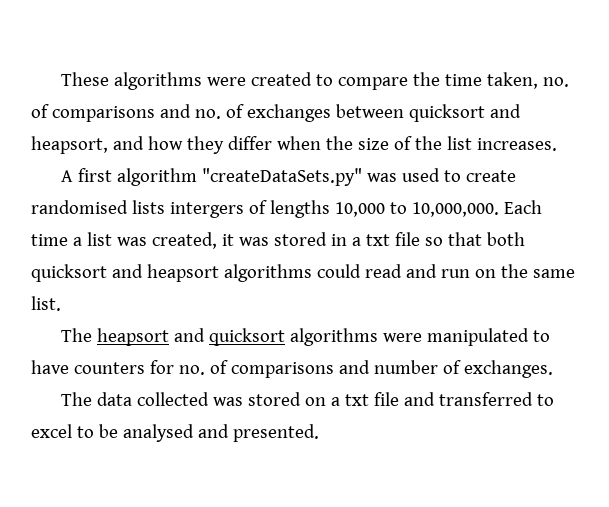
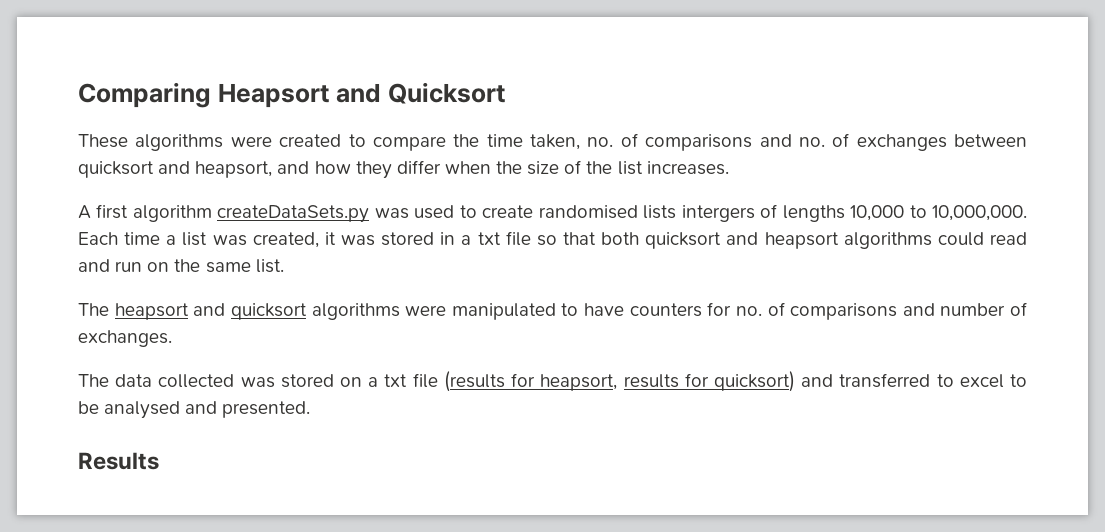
+ Comparing Heapsort and Quicksort
- A first algorithm "createDataSets.py" was used to create randomised lists intergers of lengths 10,000 to 10,000,000.
+ A first algorithm createDataSets.py was used to create randomised lists intergers of lengths 10,000 to 10,000,000.
- The data collected was stored on a txt file and transferred to excel to be analysed and presented.
+ The data collected was stored on a txt file (results for heapsort, results for quicksort) and transferred to excel to be analysed and presented.
+ Results

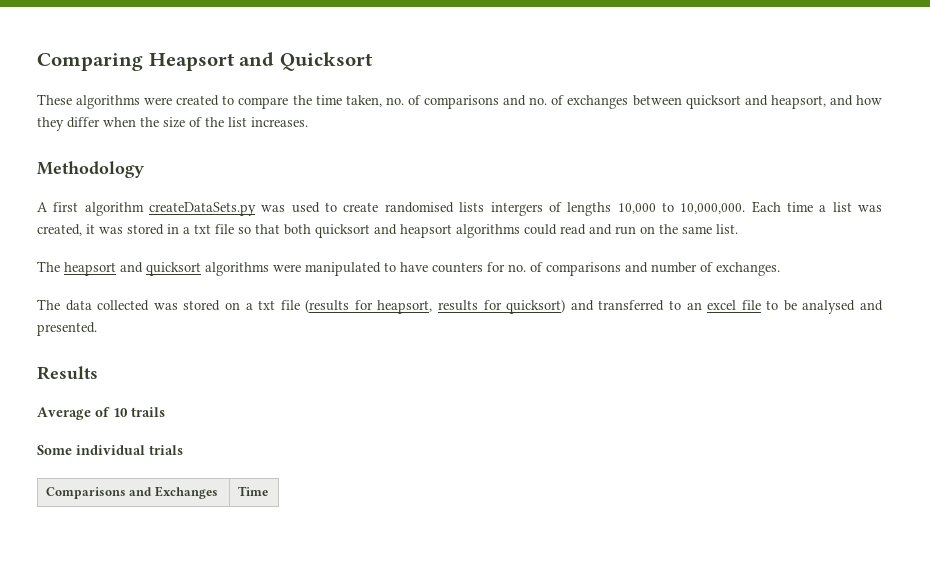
+ Methodology
- The data collected was stored on a txt file (results for heapsort, results for quicksort) and transferred to excel to be analysed and presented.
+ The data collected was stored on a txt file (results for heapsort, results for quicksort) and transferred to an excel file to be analysed and presented.
+ Average of 10 trails
+ Some individual trials
+ Comparisons and Exchanges | Time

